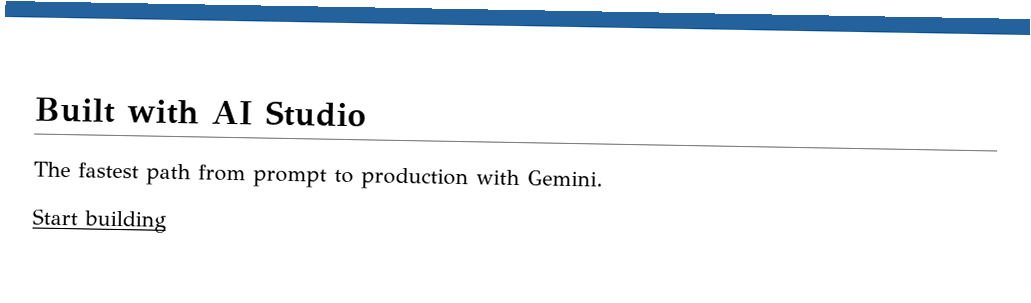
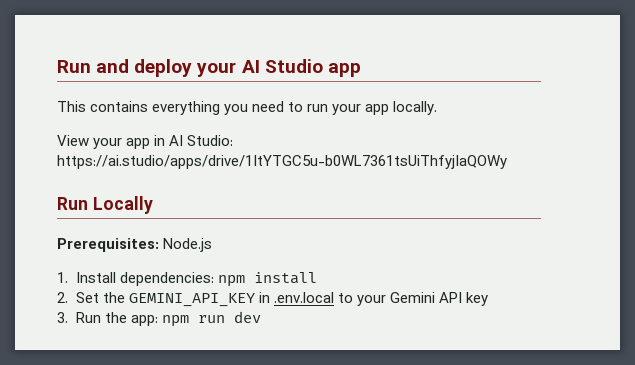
- Built with AI Studio
- The fastest path from prompt to production with Gemini.
- Start building
+ Run and deploy your AI Studio app
+ This contains everything you need to run your app locally.
+ View your app in AI Studio: https://ai.studio/apps/drive/1ItYTGC5u-b0WL7361tsUiThfyjIaQOWy
+ Run Locally
+ Prerequisites: Node.js
+ 1. Install dependencies: npm install
+ 2. Set the GEMINI_API_KEY in .env.local to your Gemini API key
+ 3. Run the app: npm run dev

